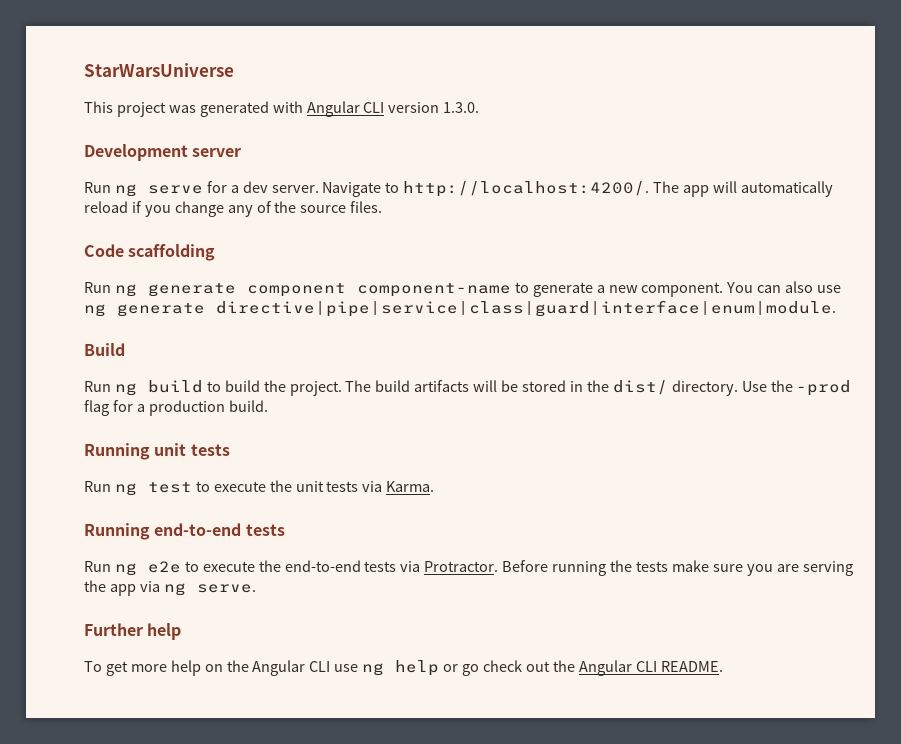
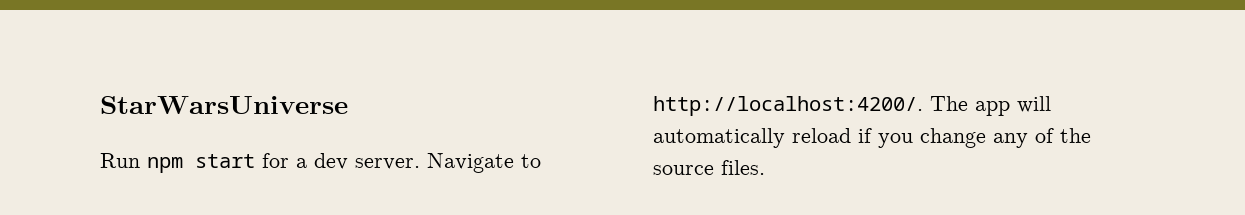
- This project was generated with Angular CLI version 1.3.0.
- Development server
- Run ng serve for a dev server.
+ Run npm start for a dev server.
- Code scaffolding
- Run ng generate component component-name to generate a new component. You can also use ng generate directive|pipe|service|class|guard|interface|enum|module.
- Build
- Run ng build to build the project. The build artifacts will be stored in the dist/ directory. Use the -prod flag for a production build.
- Running unit tests
- Run ng test to execute the unit tests via Karma.
- Running end-to-end tests
- Run ng e2e to execute the end-to-end tests via Protractor. Before running the tests make sure you are serving the app via ng serve.
- Further help
- To get more help on the Angular CLI use ng help or go check out the Angular CLI README.

